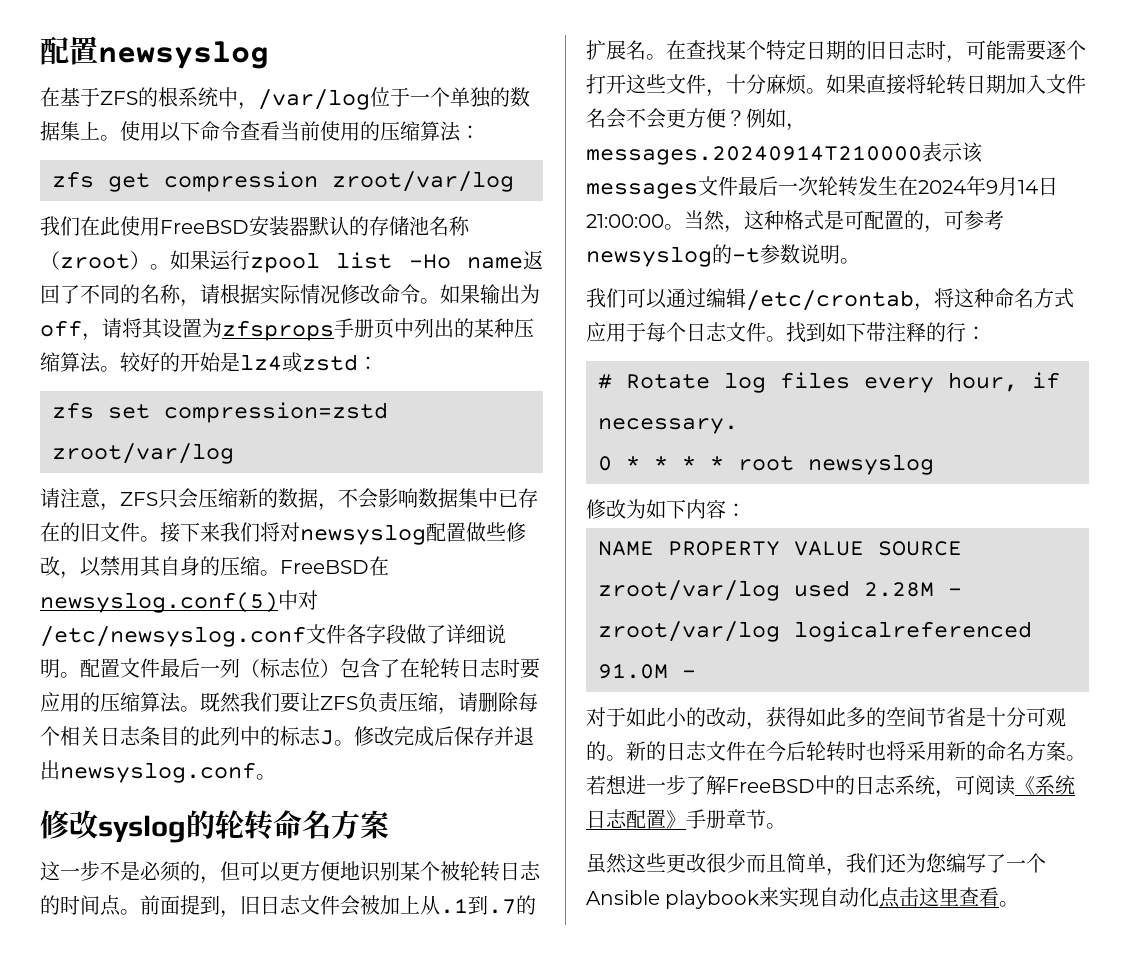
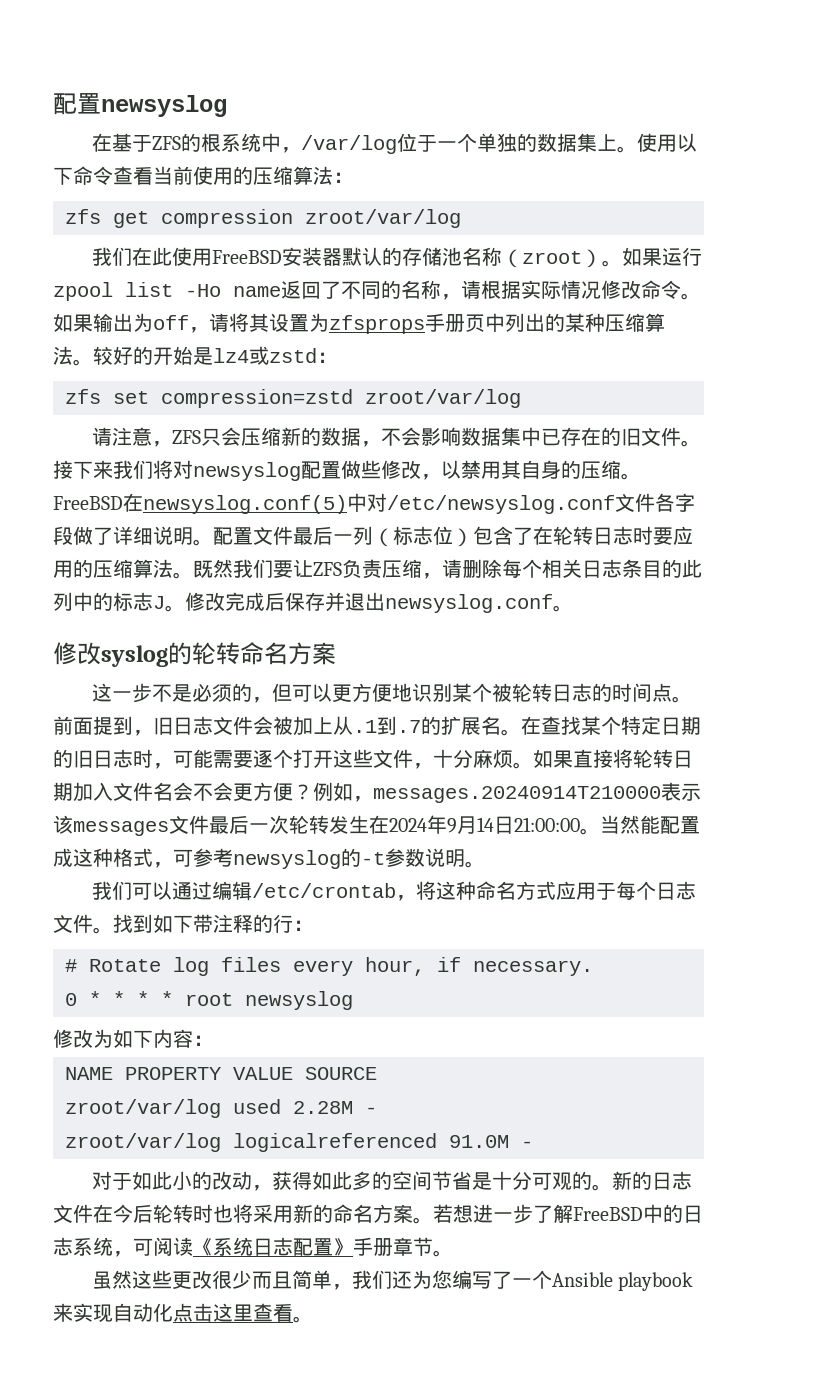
- 当然，这种格式是可配置的，可参考newsyslog的-t参数说明。
+ 当然能配置成这种格式，可参考newsyslog的-t参数说明。

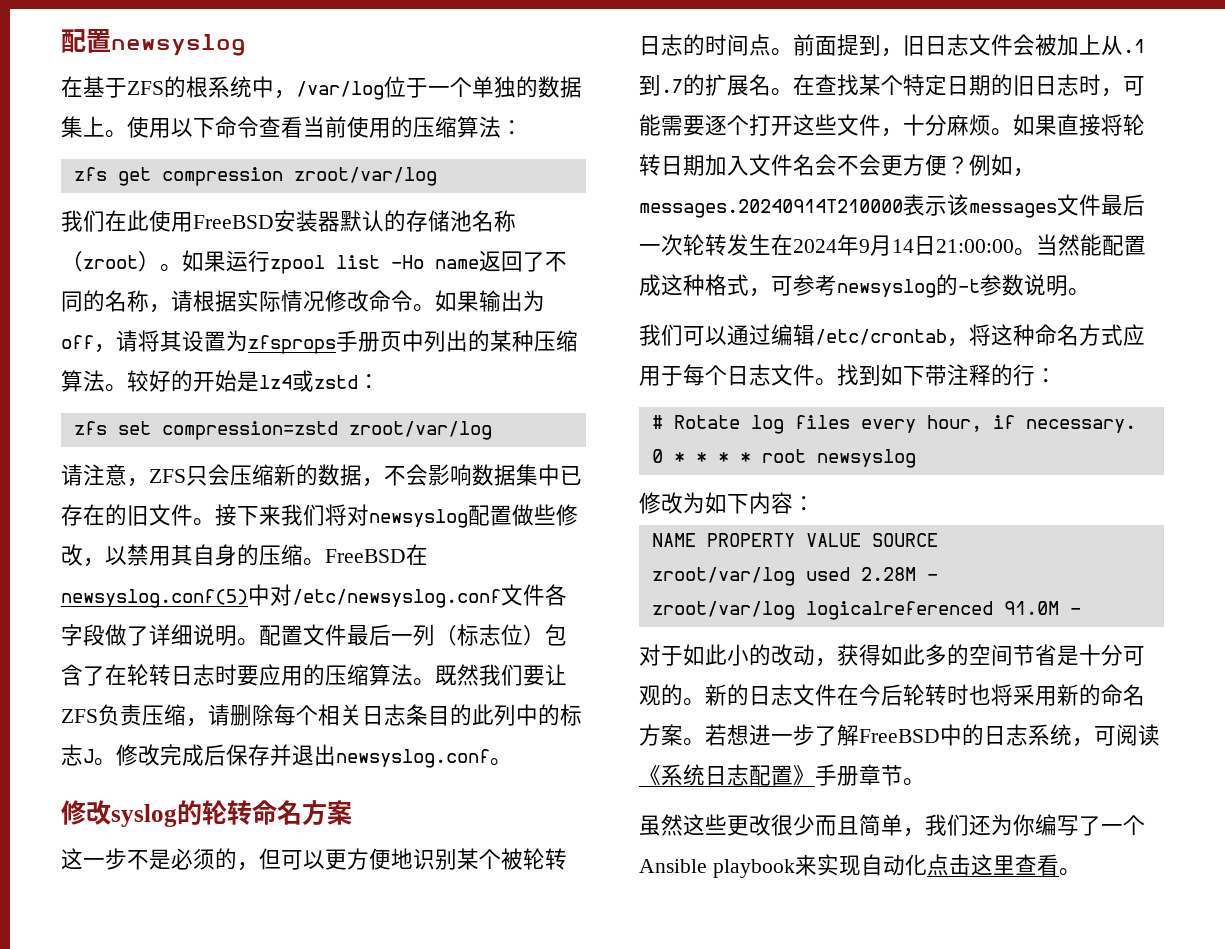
- 虽然这些更改很少而且简单，我们还为您编写了一个Ansible playbook来实现自动化点击这里查看。
+ 虽然这些更改很少而且简单，我们还为你编写了一个Ansible playbook来实现自动化点击这里查看。

